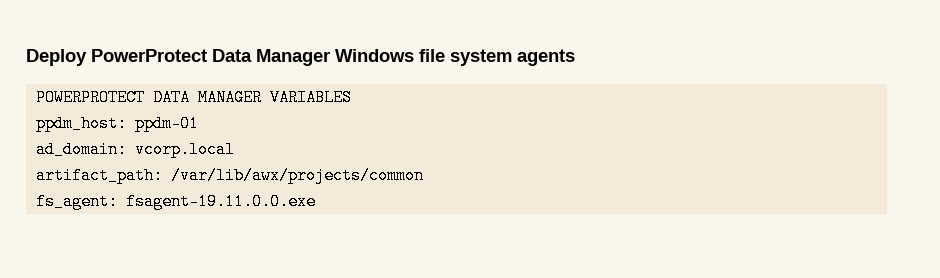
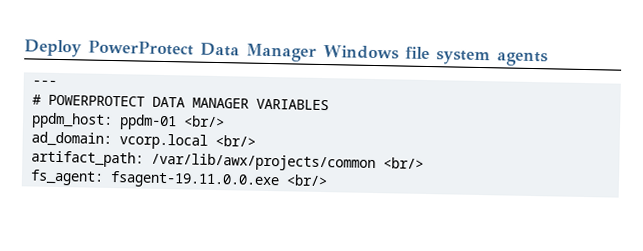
- POWERPROTECT DATA MANAGER VARIABLES
+ ---
+ # POWERPROTECT DATA MANAGER VARIABLES
- ppdm_host: ppdm-01
+ ppdm_host: ppdm-01 <br/>
- ad_domain: vcorp.local
+ ad_domain: vcorp.local <br/>
- artifact_path: /var/lib/awx/projects/common
+ artifact_path: /var/lib/awx/projects/common <br/>
- fs_agent: fsagent-19.11.0.0.exe
+ fs_agent: fsagent-19.11.0.0.exe <br/>

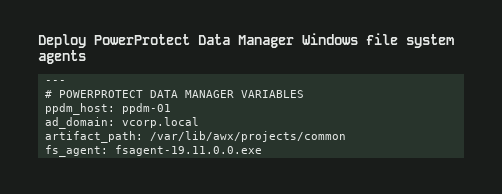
- ppdm_host: ppdm-01 <br/>
+ ppdm_host: ppdm-01
- ad_domain: vcorp.local <br/>
+ ad_domain: vcorp.local
- artifact_path: /var/lib/awx/projects/common <br/>
+ artifact_path: /var/lib/awx/projects/common
- fs_agent: fsagent-19.11.0.0.exe <br/>
+ fs_agent: fsagent-19.11.0.0.exe

